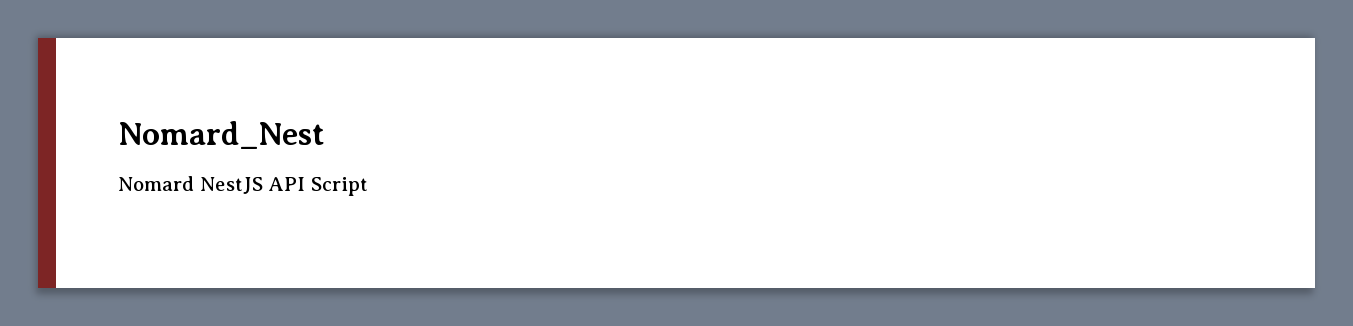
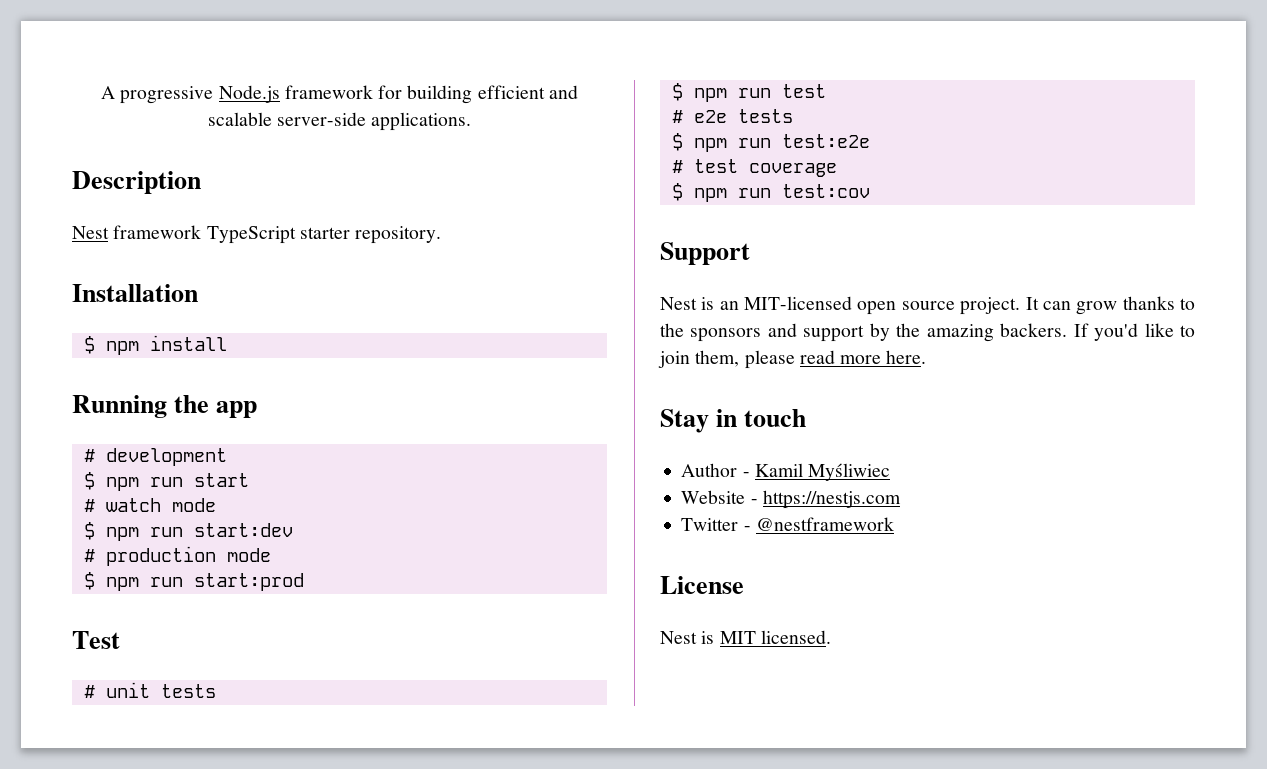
- Nomard_Nest
- Nomard NestJS API Script
+ A progressive Node.js framework for building efficient and scalable server-side applications.
+ Description
+ Nest framework TypeScript starter repository.
+ Installation
+ $ npm install
+ Running the app
+ # development
+ $ npm run start
+ # watch mode
+ $ npm run start:dev
+ # production mode
+ $ npm run start:prod
+ Test
+ # unit tests
+ $ npm run test
+ # e2e tests
+ $ npm run test:e2e
+ # test coverage
+ $ npm run test:cov
+ Support
+ Nest is an MIT-licensed open source project. It can grow thanks to the sponsors and support by the amazing backers. If you'd like to join them, please read more here.
+ Stay in touch
+ Author - Kamil Myśliwiec
+ Website - https://nestjs.com
+ Twitter - @nestframework
+ License
+ Nest is MIT licensed.

